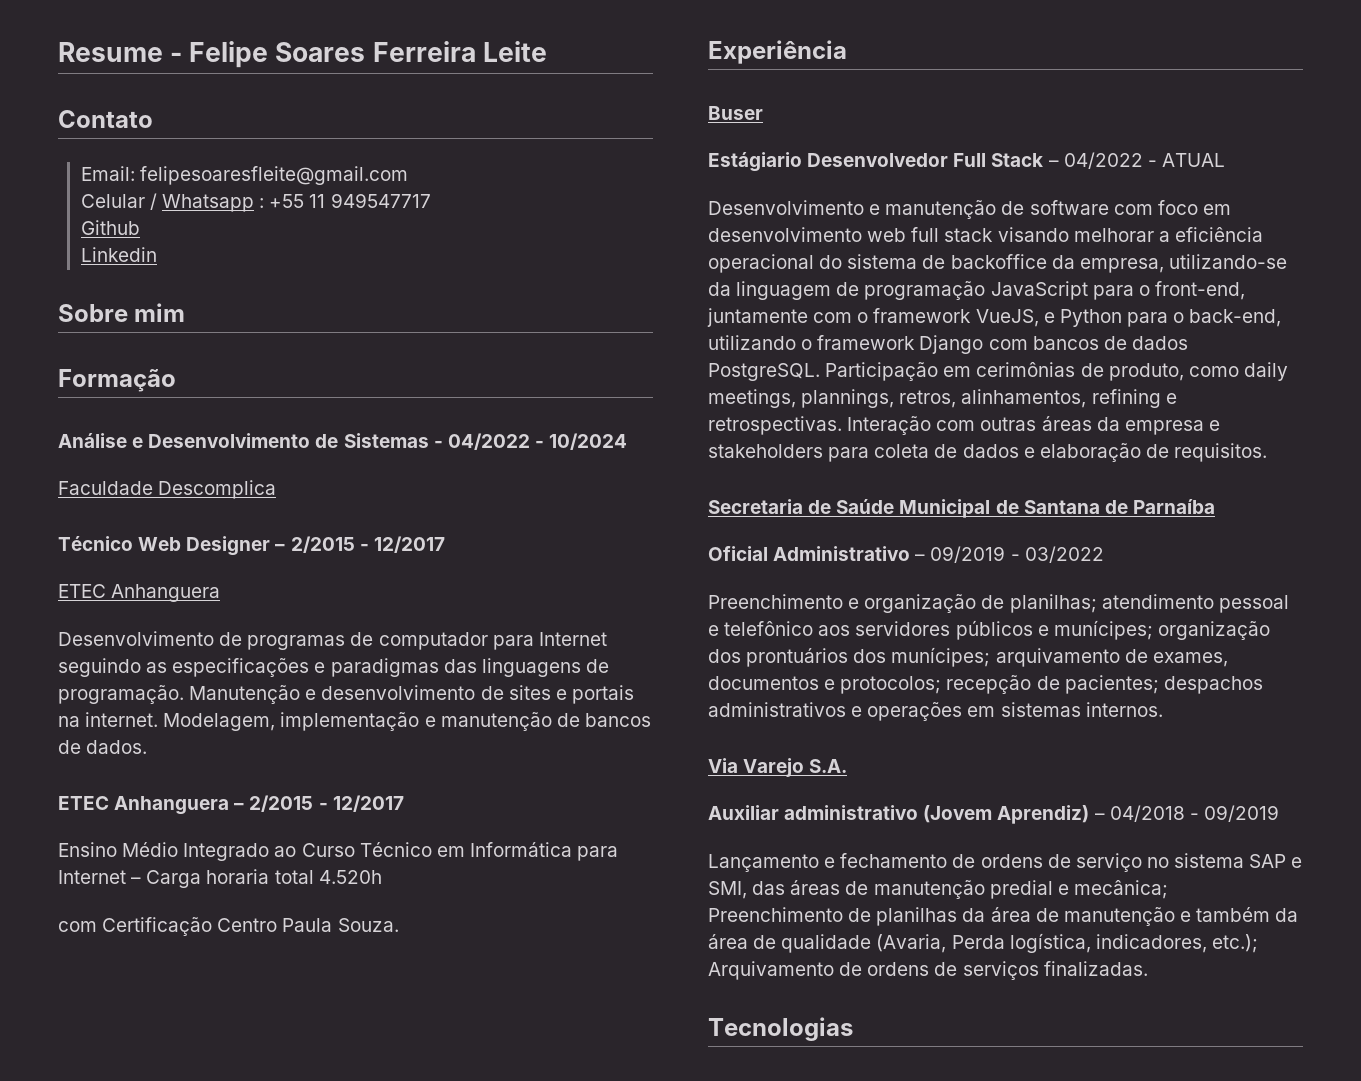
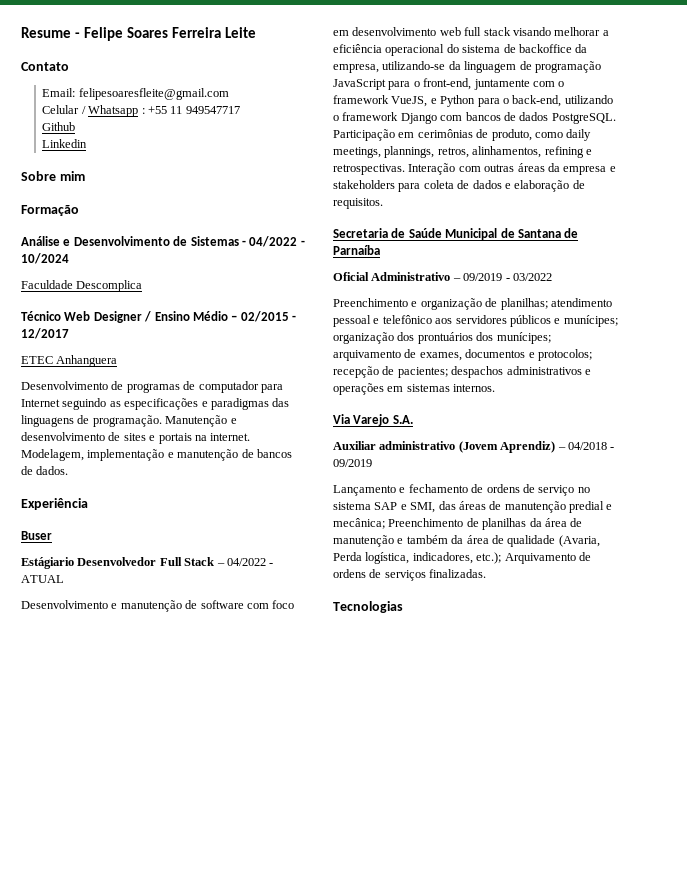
- Técnico Web Designer – 2/2015 - 12/2017
+ Técnico Web Designer / Ensino Médio – 02/2015 - 12/2017
- ETEC Anhanguera – 2/2015 - 12/2017
- Ensino Médio Integrado ao Curso Técnico em Informática para Internet – Carga horaria total 4.520h
- com Certificação Centro Paula Souza.

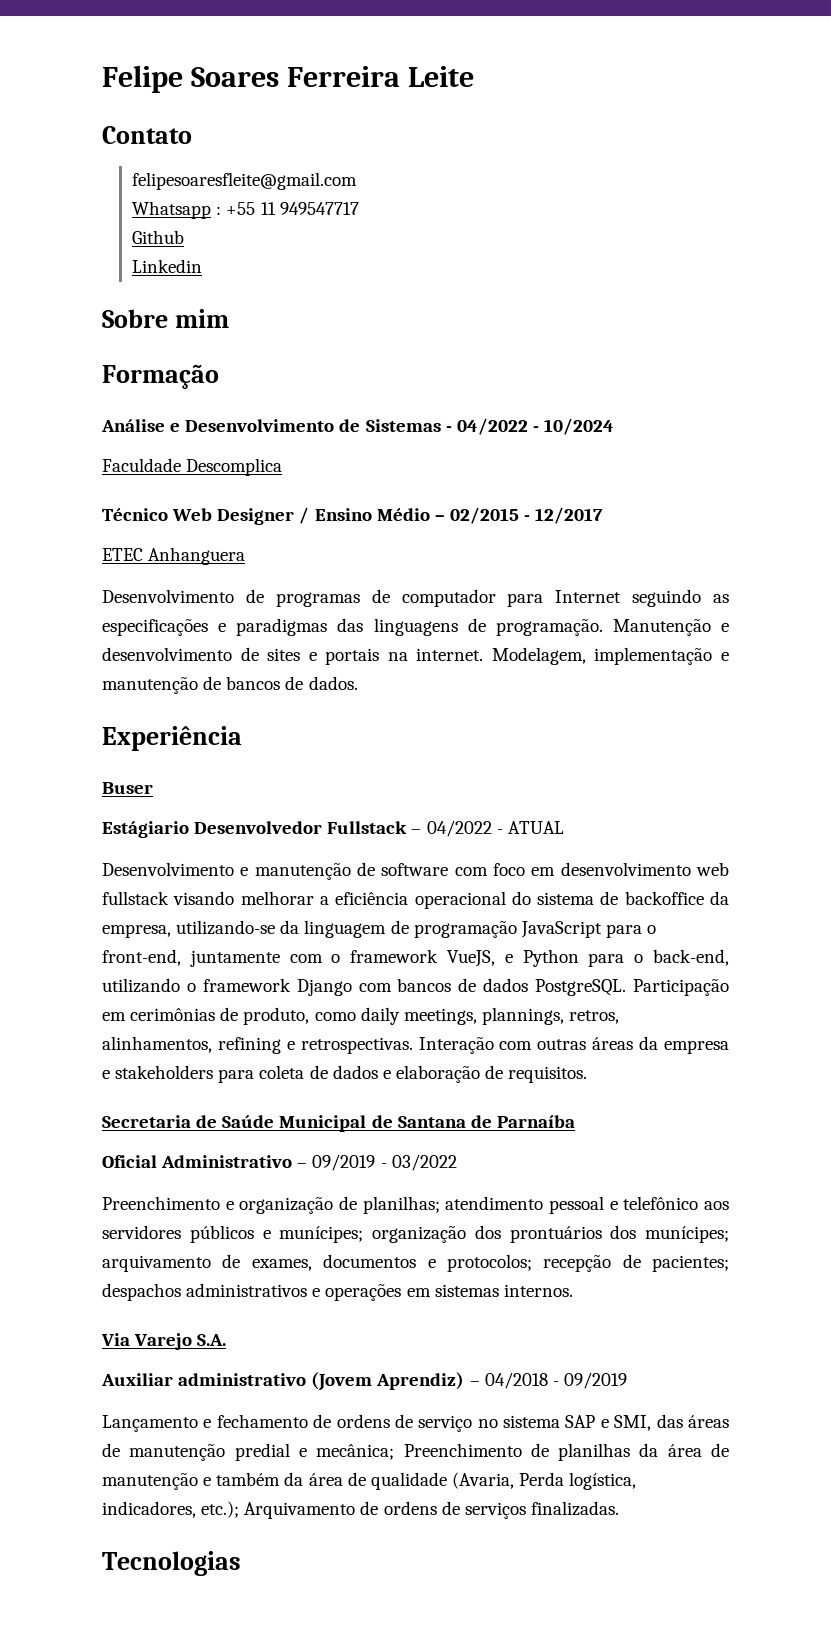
- Resume - Felipe Soares Ferreira Leite
+ Felipe Soares Ferreira Leite
- Email: felipesoaresfleite@gmail.com
+ felipesoaresfleite@gmail.com
- Celular / Whatsapp : +55 11 949547717
+ Whatsapp : +55 11 949547717
- Estágiario Desenvolvedor Full Stack – 04/2022 - ATUAL
+ Estágiario Desenvolvedor Fullstack – 04/2022 - ATUAL
- Desenvolvimento e manutenção de software com foco em desenvolvimento web full stack visando melhorar a eficiência operacional do sistema de backoffice da empresa, utilizando-se da linguagem de programação JavaScript para o front-end, juntamente com o framework VueJS, e Python para o back-end, utilizando o framework Django com bancos de dados PostgreSQL.
+ Desenvolvimento e manutenção de software com foco em desenvolvimento web fullstack visando melhorar a eficiência operacional do sistema de backoffice da empresa, utilizando-se da linguagem de programação JavaScript para o front-end, juntamente com o framework VueJS, e Python para o back-end, utilizando o framework Django com bancos de dados PostgreSQL.

